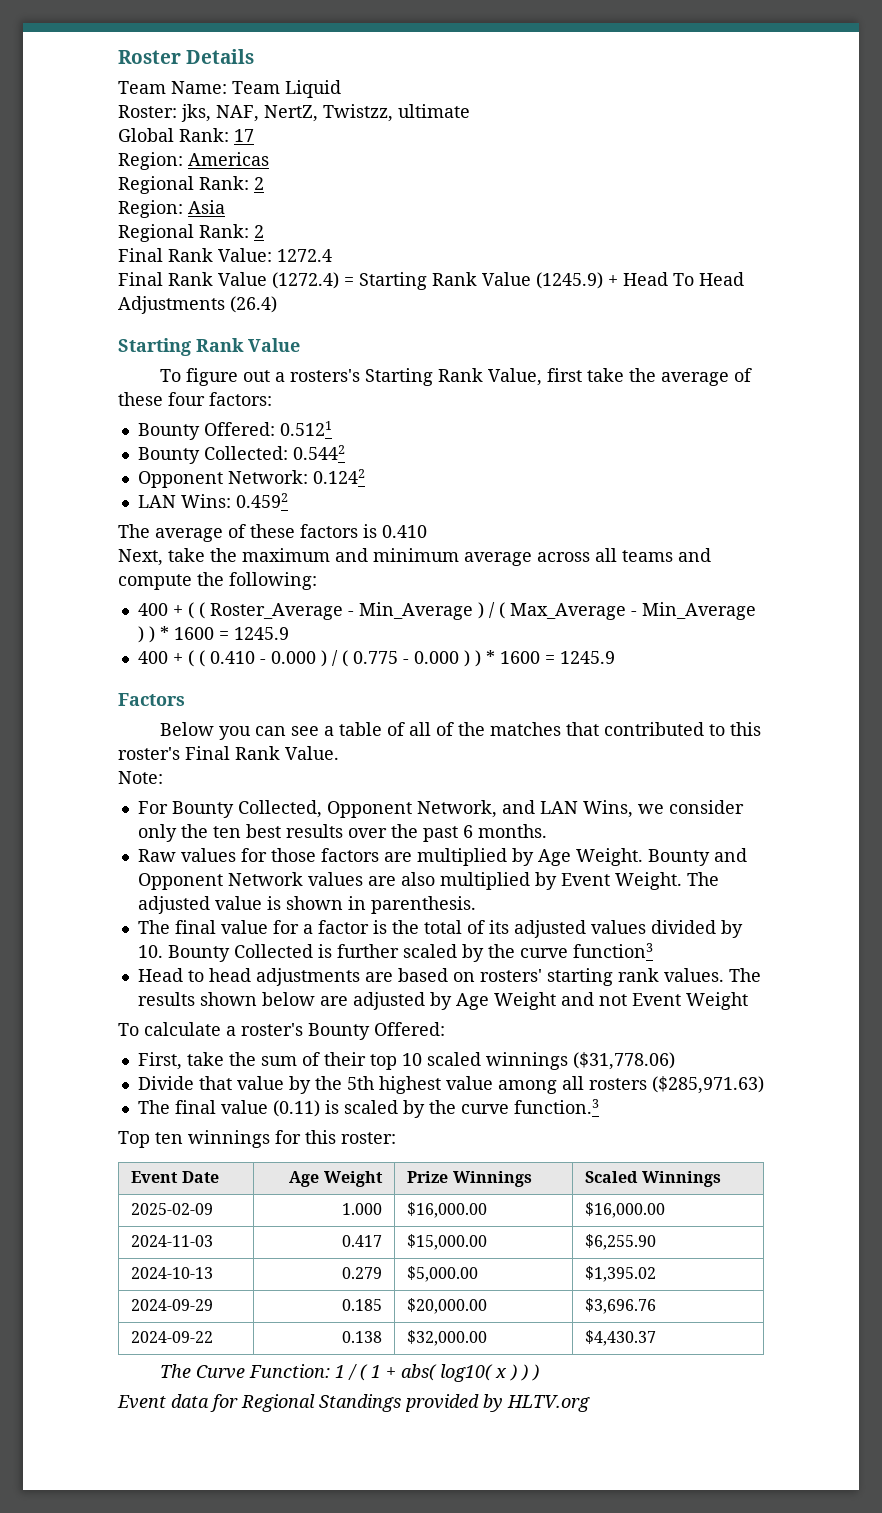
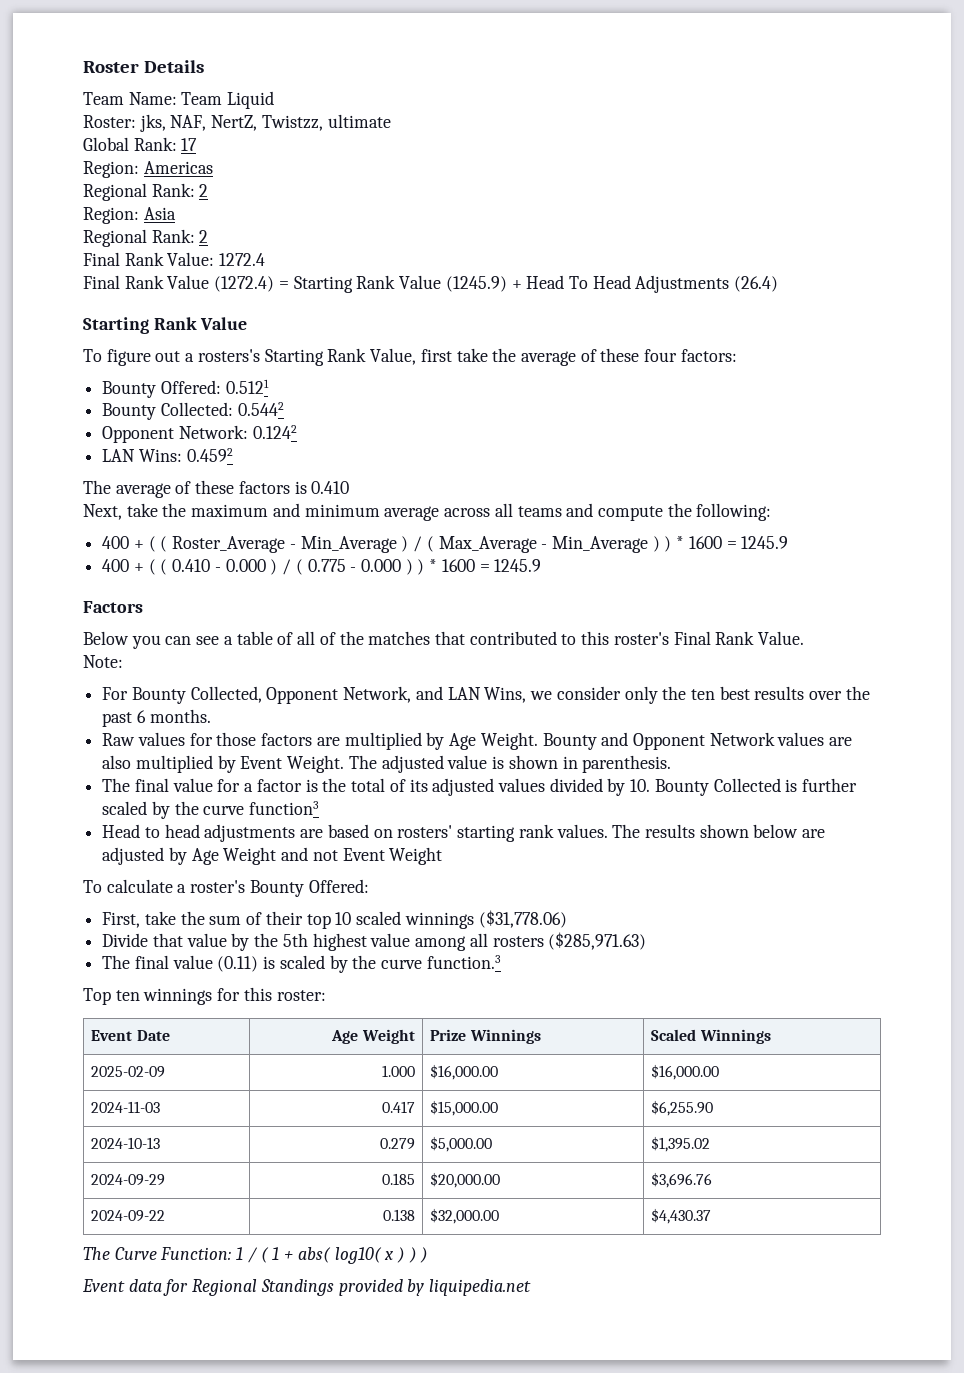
- Event data for Regional Standings provided by HLTV.org
+ Event data for Regional Standings provided by liquipedia.net

